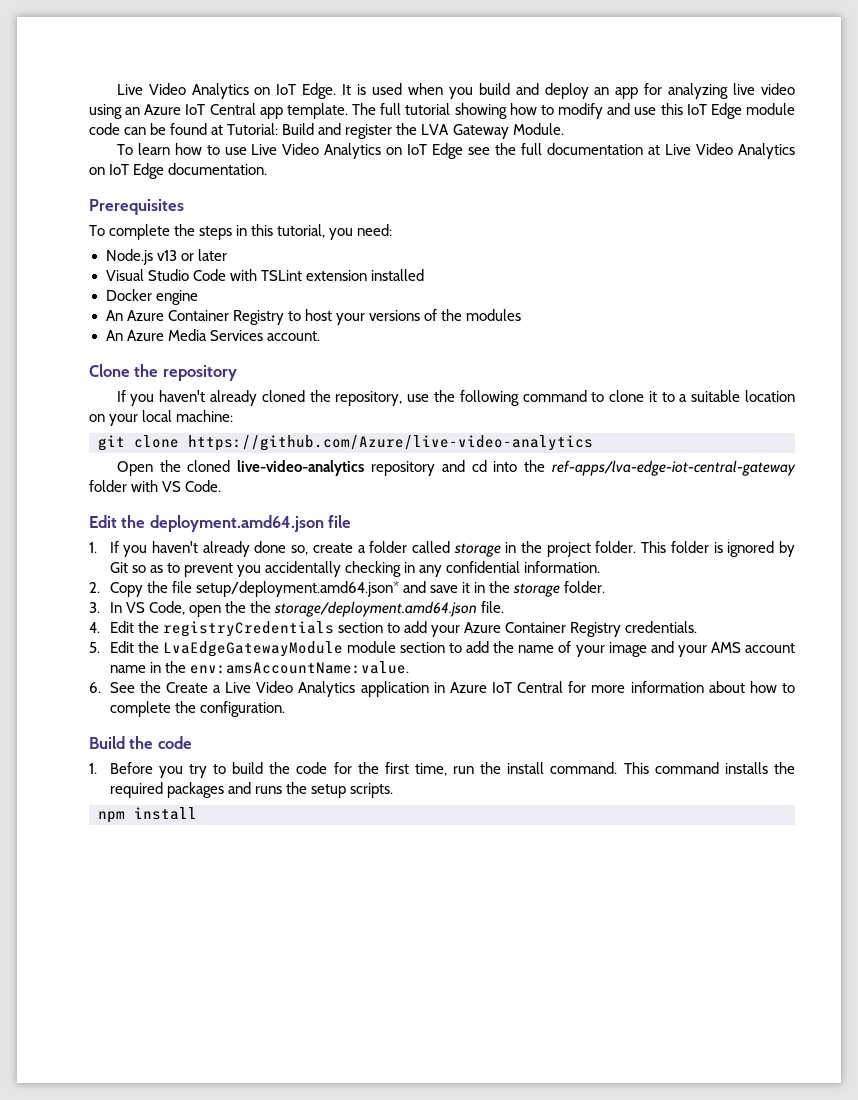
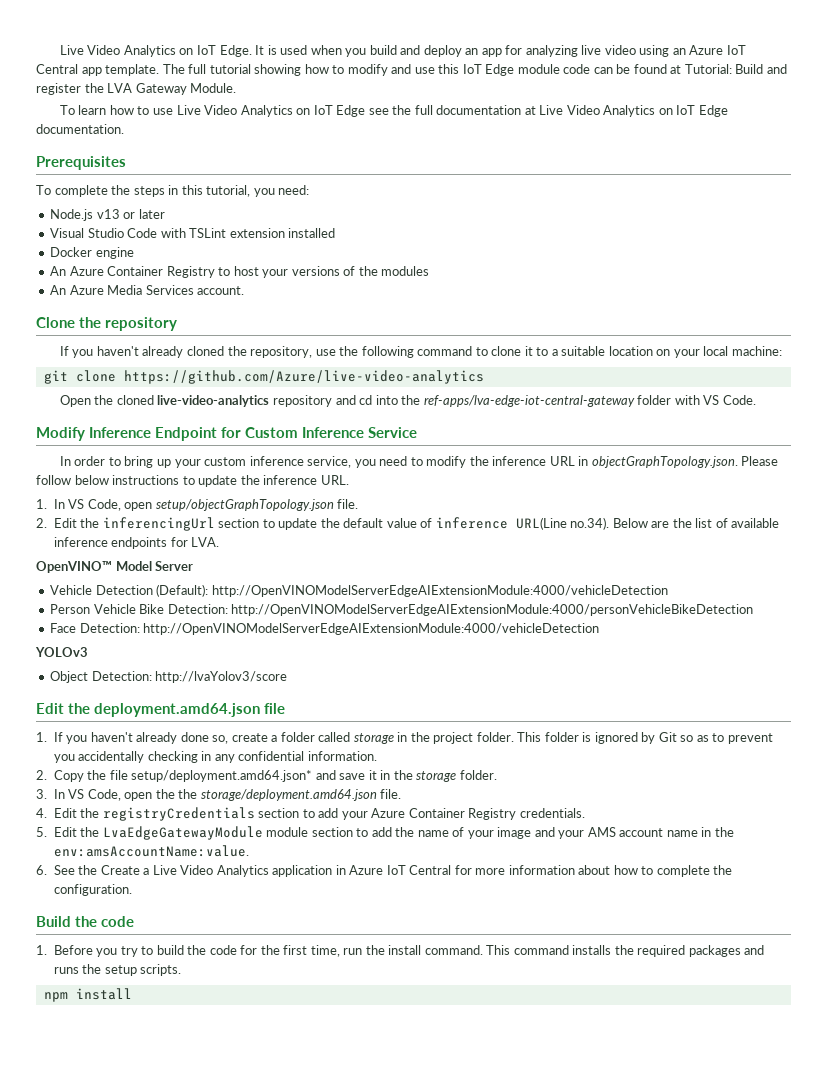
+ Modify Inference Endpoint for Custom Inference Service
+ In order to bring up your custom inference service, you need to modify the inference URL in objectGraphTopology.json. Please follow below instructions to update the inference URL.
+ 1. In VS Code, open setup/objectGraphTopology.json file.
+ 2. Edit the inferencingUrl section to update the default value of inference URL(Line no.34). Below are the list of available inference endpoints for LVA.
+ OpenVINO™ Model Server
+ Vehicle Detection (Default): http://OpenVINOModelServerEdgeAIExtensionModule:4000/vehicleDetection
+ Person Vehicle Bike Detection: http://OpenVINOModelServerEdgeAIExtensionModule:4000/personVehicleBikeDetection
+ Face Detection: http://OpenVINOModelServerEdgeAIExtensionModule:4000/vehicleDetection
+ YOLOv3
+ Object Detection: http://lvaYolov3/score

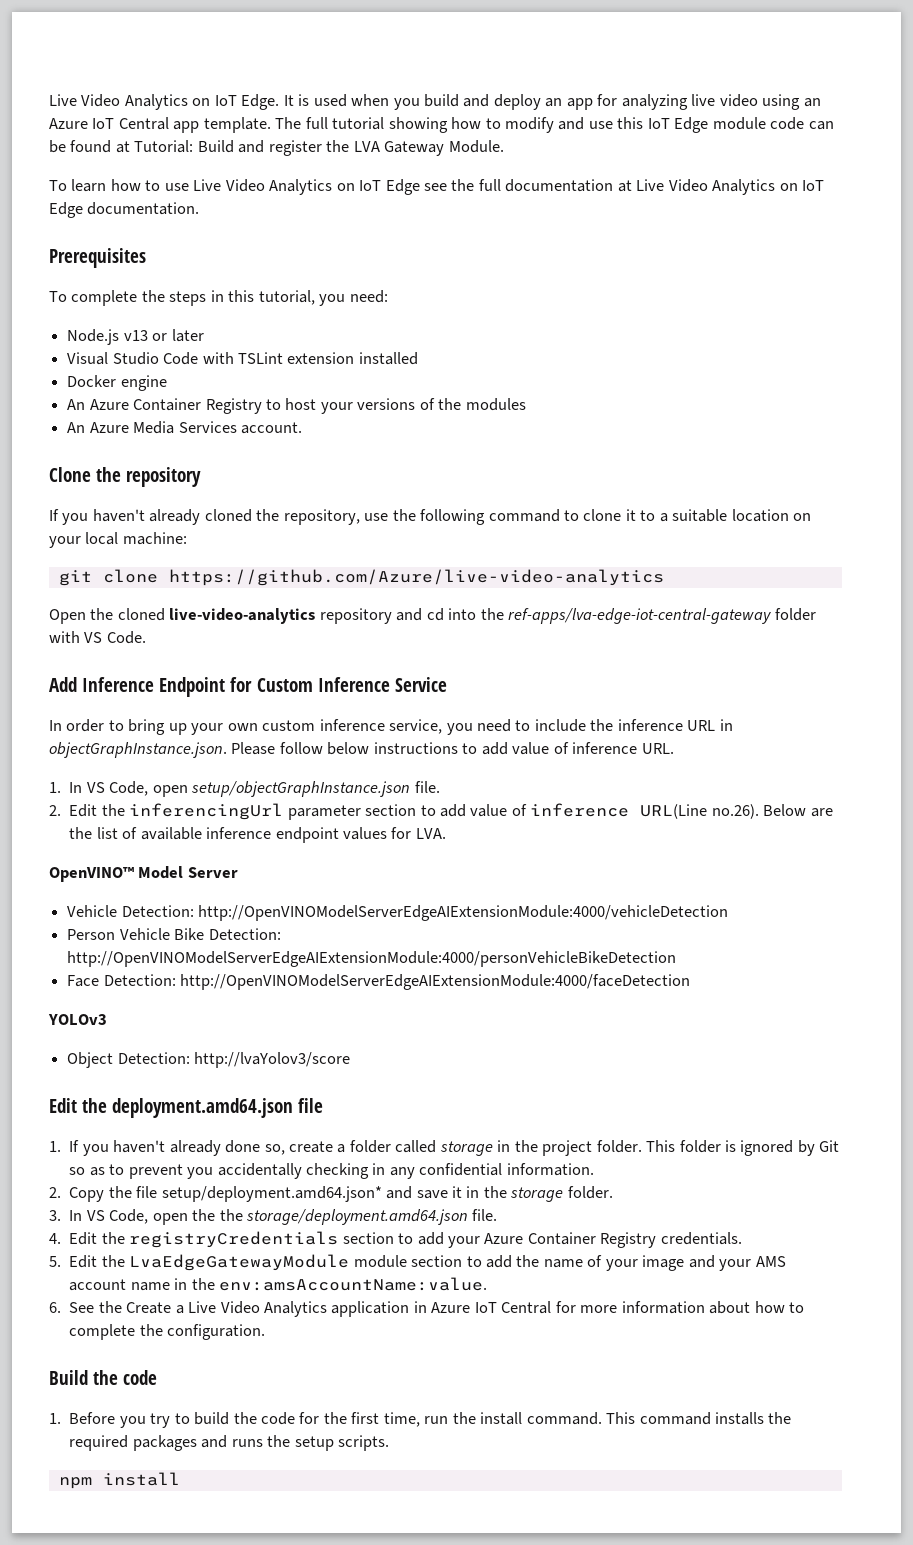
- Modify Inference Endpoint for Custom Inference Service
+ Add Inference Endpoint for Custom Inference Service
- In order to bring up your custom inference service, you need to modify the inference URL in objectGraphTopology.json. Please follow below instructions to update the inference URL.
+ In order to bring up your own custom inference service, you need to include the inference URL in objectGraphInstance.json. Please follow below instructions to add value of inference URL.
- 1. In VS Code, open setup/objectGraphTopology.json file.
+ 1. In VS Code, open setup/objectGraphInstance.json file.
- 2. Edit the inferencingUrl section to update the default value of inference URL(Line no.34). Below are the list of available inference endpoints for LVA.
+ 2. Edit the inferencingUrl parameter section to add value of inference URL(Line no.26). Below are the list of available inference endpoint values for LVA.
- Vehicle Detection (Default): http://OpenVINOModelServerEdgeAIExtensionModule:4000/vehicleDetection
+ Vehicle Detection: http://OpenVINOModelServerEdgeAIExtensionModule:4000/vehicleDetection
- Face Detection: http://OpenVINOModelServerEdgeAIExtensionModule:4000/vehicleDetection
+ Face Detection: http://OpenVINOModelServerEdgeAIExtensionModule:4000/faceDetection

